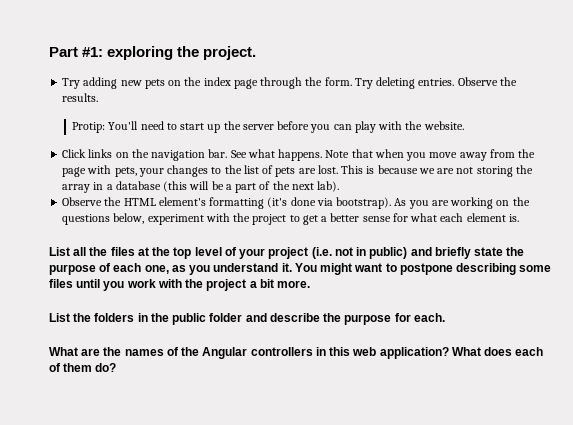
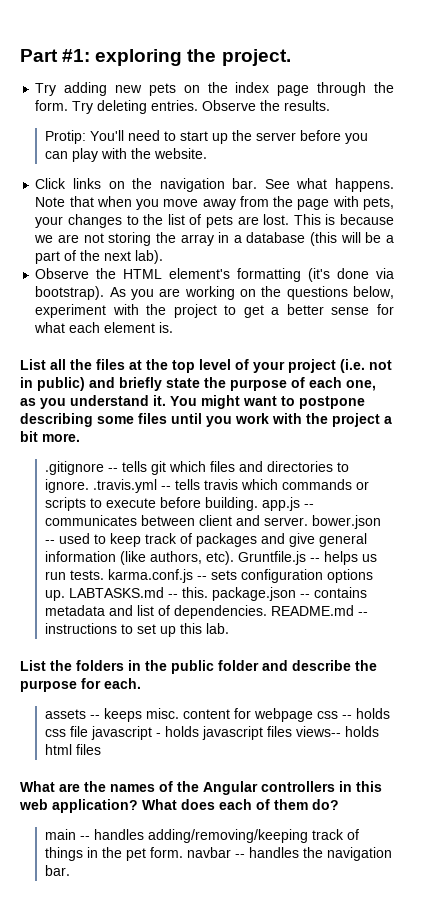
+ .gitignore -- tells git which files and directories to ignore. .travis.yml -- tells travis which commands or scripts to execute before building. app.js -- communicates between client and server. bower.json -- used to keep track of packages and give general information (like authors, etc). Gruntfile.js -- helps us run tests. karma.conf.js -- sets configuration options up. LABTASKS.md -- this. package.json -- contains metadata and list of dependencies. README.md -- instructions to set up this lab.
+ assets -- keeps misc. content for webpage css -- holds css file javascript - holds javascript files views-- holds html files
+ main -- handles adding/removing/keeping track of things in the pet form. navbar -- handles the navigation bar.

